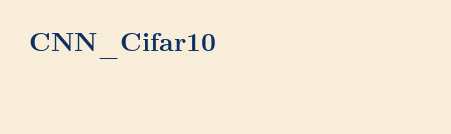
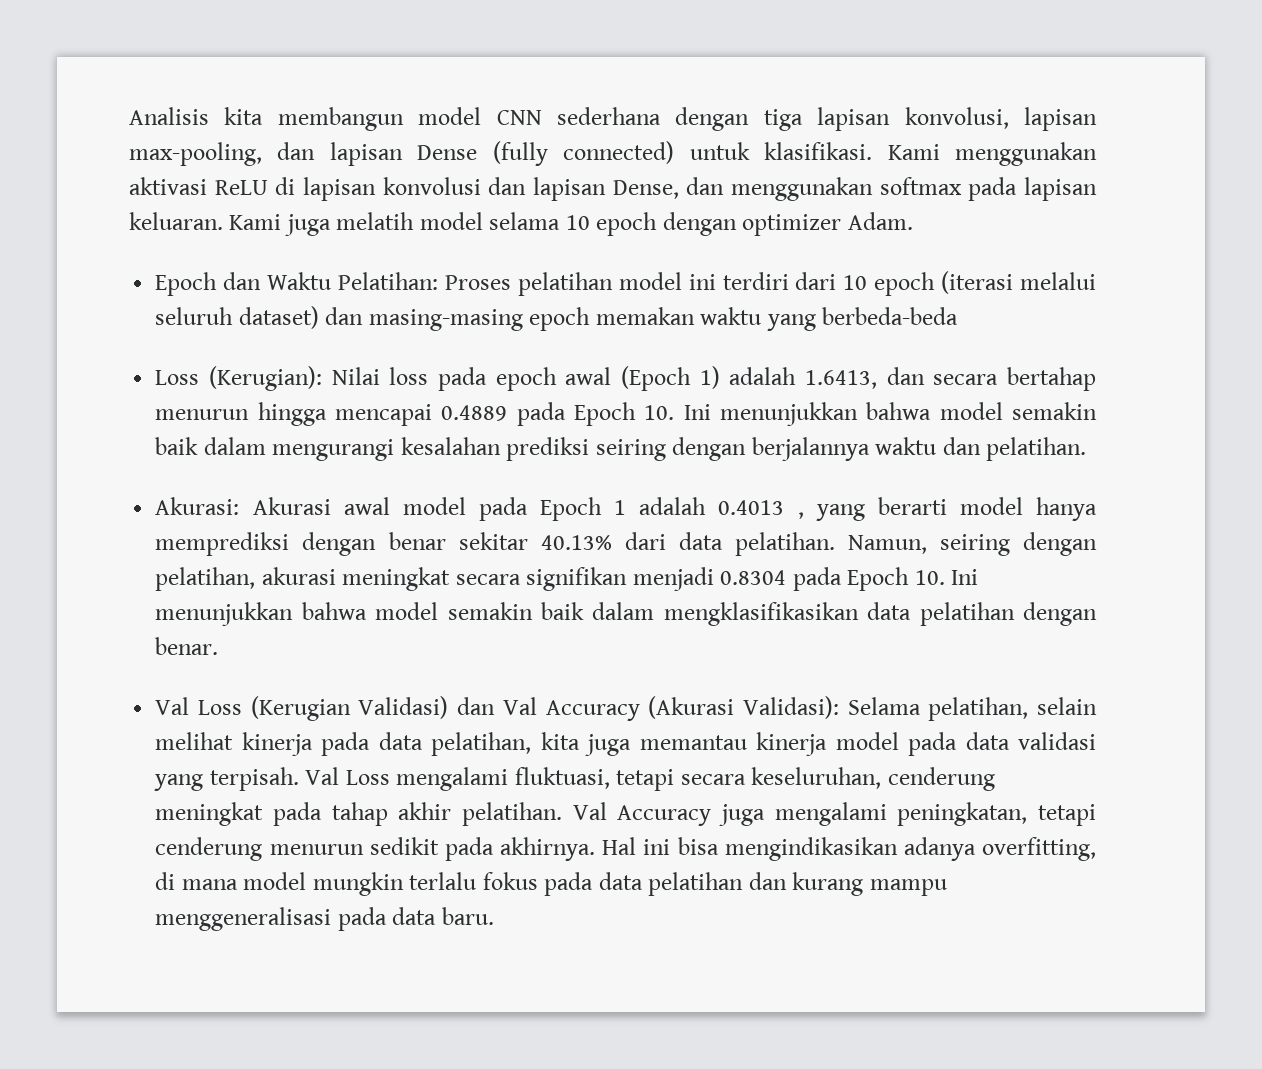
- CNN_Cifar10
+ Analisis kita membangun model CNN sederhana dengan tiga lapisan konvolusi, lapisan max-pooling, dan lapisan Dense (fully connected) untuk klasifikasi. Kami menggunakan aktivasi ReLU di lapisan konvolusi dan lapisan Dense, dan menggunakan softmax pada lapisan keluaran. Kami juga melatih model selama 10 epoch dengan optimizer Adam.
+ Epoch dan Waktu Pelatihan: Proses pelatihan model ini terdiri dari 10 epoch (iterasi melalui seluruh dataset) dan masing-masing epoch memakan waktu yang berbeda-beda
+ Loss (Kerugian): Nilai loss pada epoch awal (Epoch 1) adalah 1.6413, dan secara bertahap menurun hingga mencapai 0.4889 pada Epoch 10. Ini menunjukkan bahwa model semakin baik dalam mengurangi kesalahan prediksi seiring dengan berjalannya waktu dan pelatihan.
+ Akurasi: Akurasi awal model pada Epoch 1 adalah 0.4013 , yang berarti model hanya memprediksi dengan benar sekitar 40.13% dari data pelatihan. Namun, seiring dengan pelatihan, akurasi meningkat secara signifikan menjadi 0.8304 pada Epoch 10. Ini menunjukkan bahwa model semakin baik dalam mengklasifikasikan data pelatihan dengan benar.
+ Val Loss (Kerugian Validasi) dan Val Accuracy (Akurasi Validasi): Selama pelatihan, selain melihat kinerja pada data pelatihan, kita juga memantau kinerja model pada data validasi yang terpisah. Val Loss mengalami fluktuasi, tetapi secara keseluruhan, cenderung meningkat pada tahap akhir pelatihan. Val Accuracy juga mengalami peningkatan, tetapi cenderung menurun sedikit pada akhirnya. Hal ini bisa mengindikasikan adanya overfitting, di mana model mungkin terlalu fokus pada data pelatihan dan kurang mampu menggeneralisasi pada data baru.

